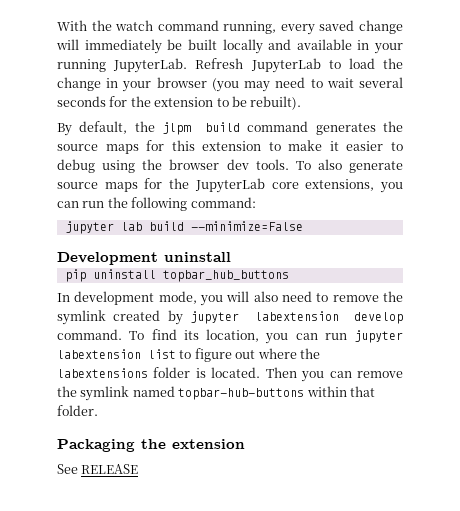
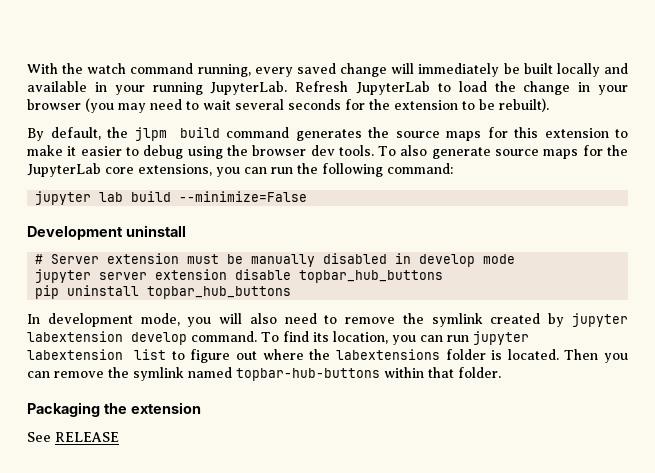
+ # Server extension must be manually disabled in develop mode
+ jupyter server extension disable topbar_hub_buttons

